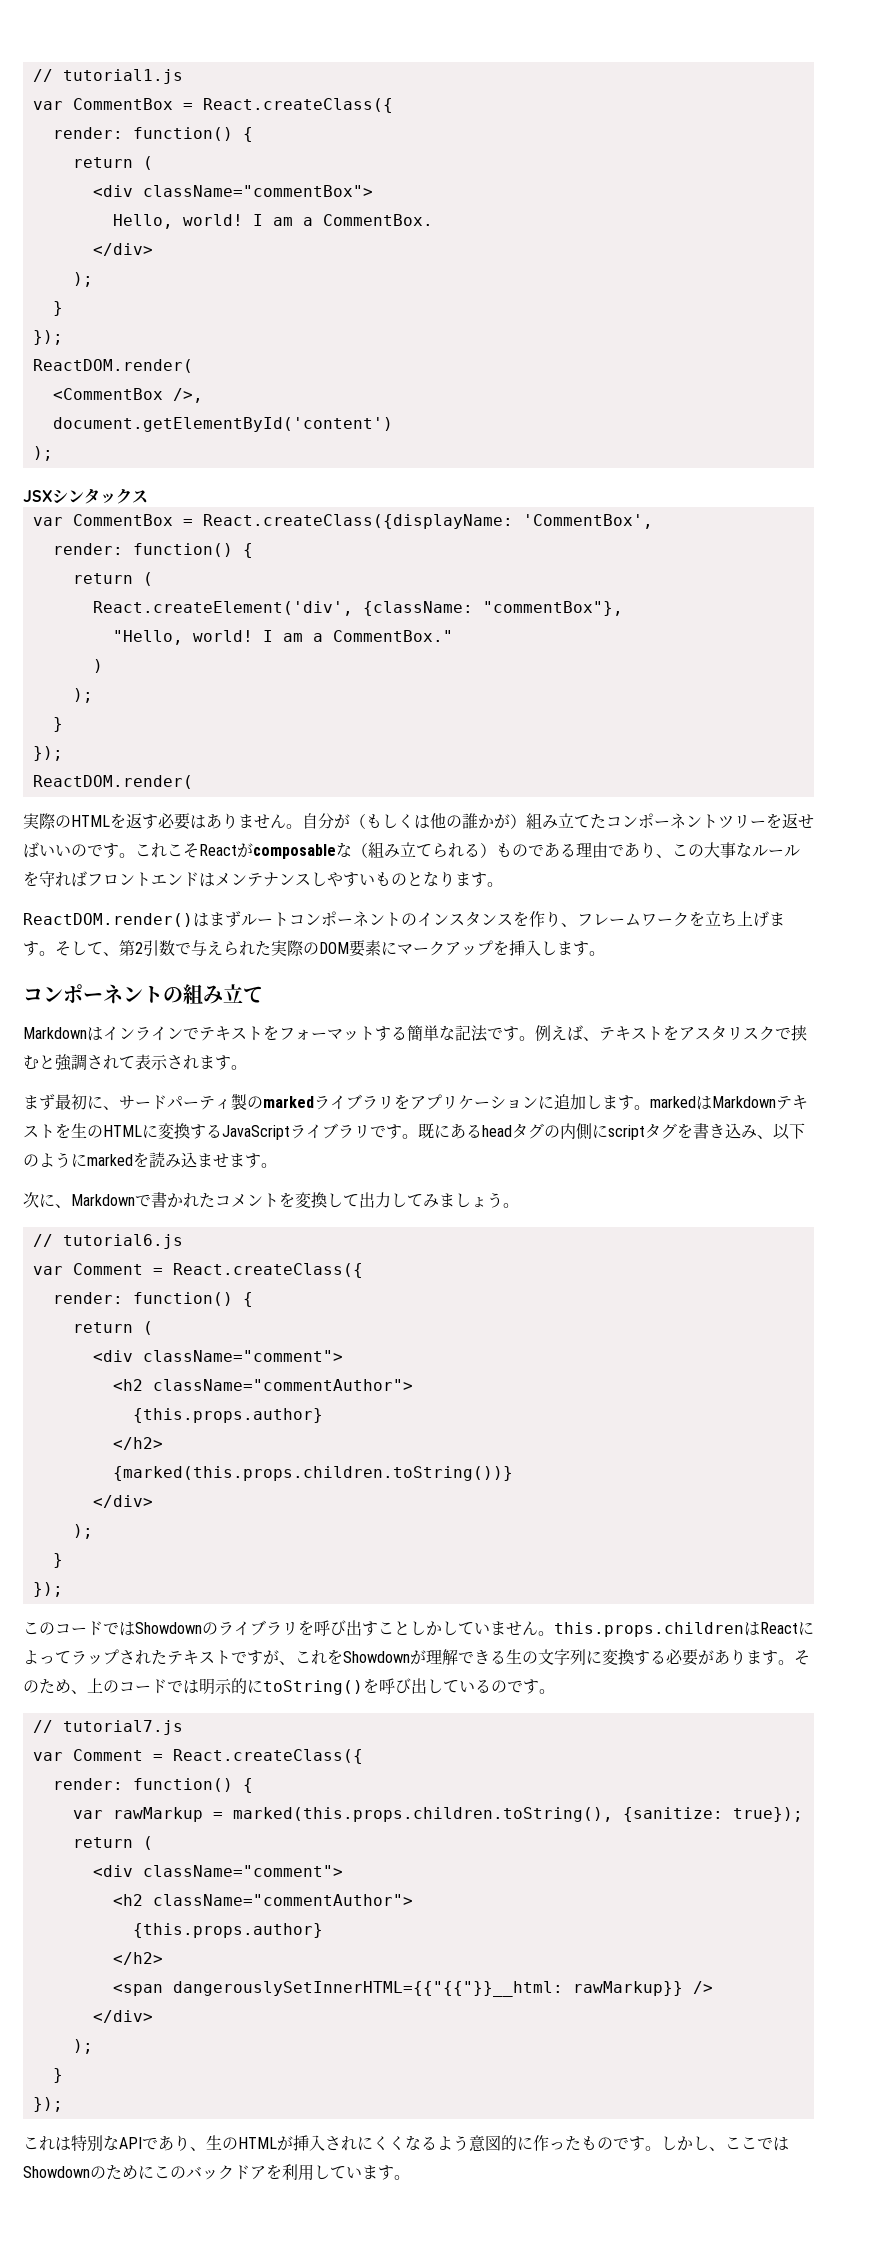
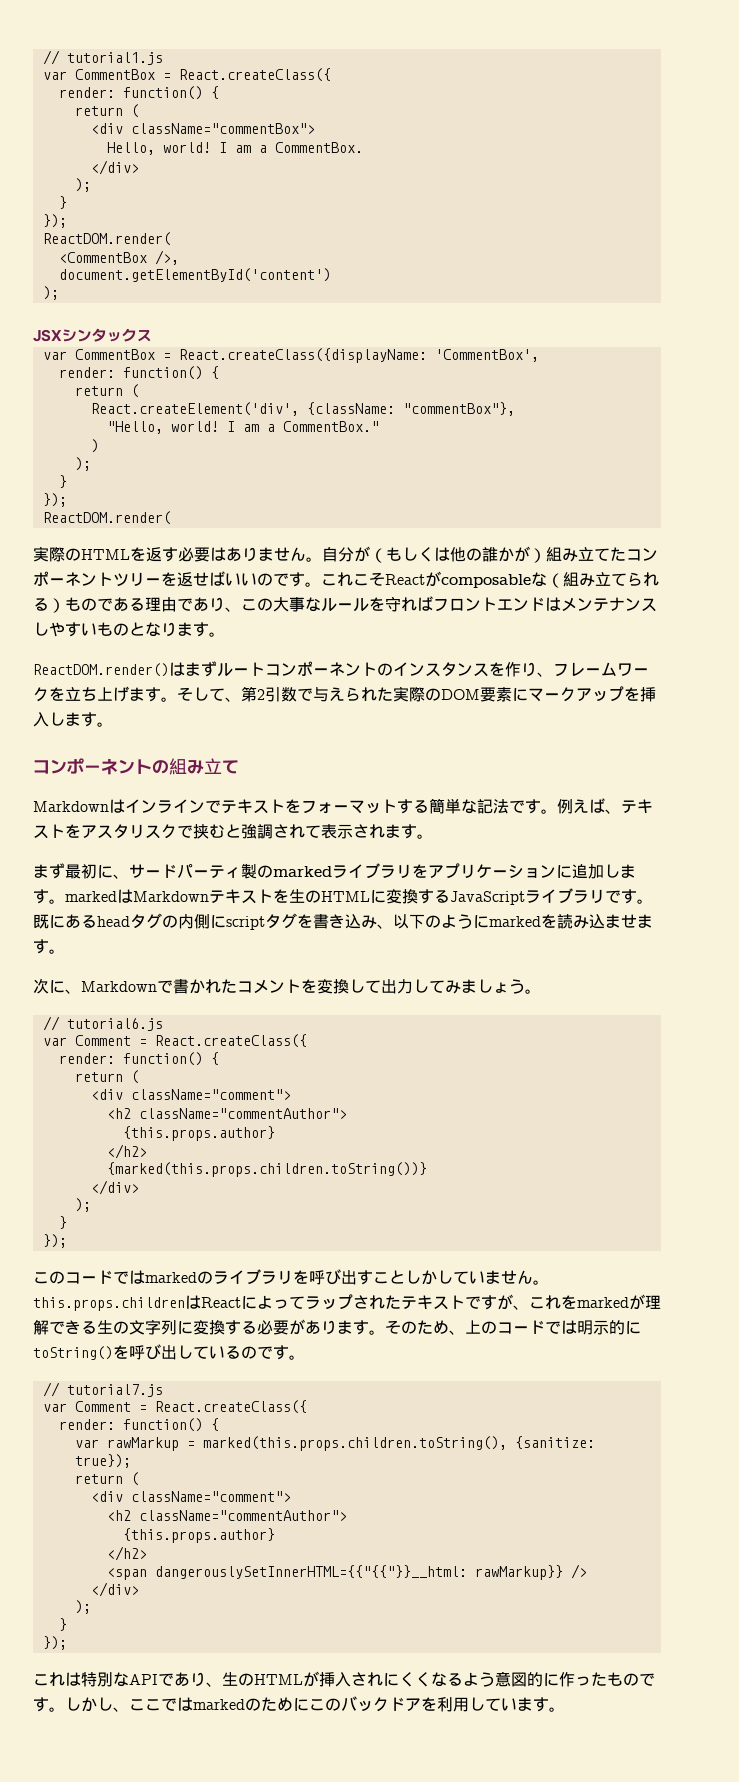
- このコードではShowdownのライブラリを呼び出すことしかしていません。this.props.childrenはReactによってラップされたテキストですが、これをShowdownが理解できる生の文字列に変換する必要があります。
+ このコードではmarkedのライブラリを呼び出すことしかしていません。this.props.childrenはReactによってラップされたテキストですが、これをmarkedが理解できる生の文字列に変換する必要があります。
- しかし、ここではShowdownのためにこのバックドアを利用しています。
+ しかし、ここではmarkedのためにこのバックドアを利用しています。

